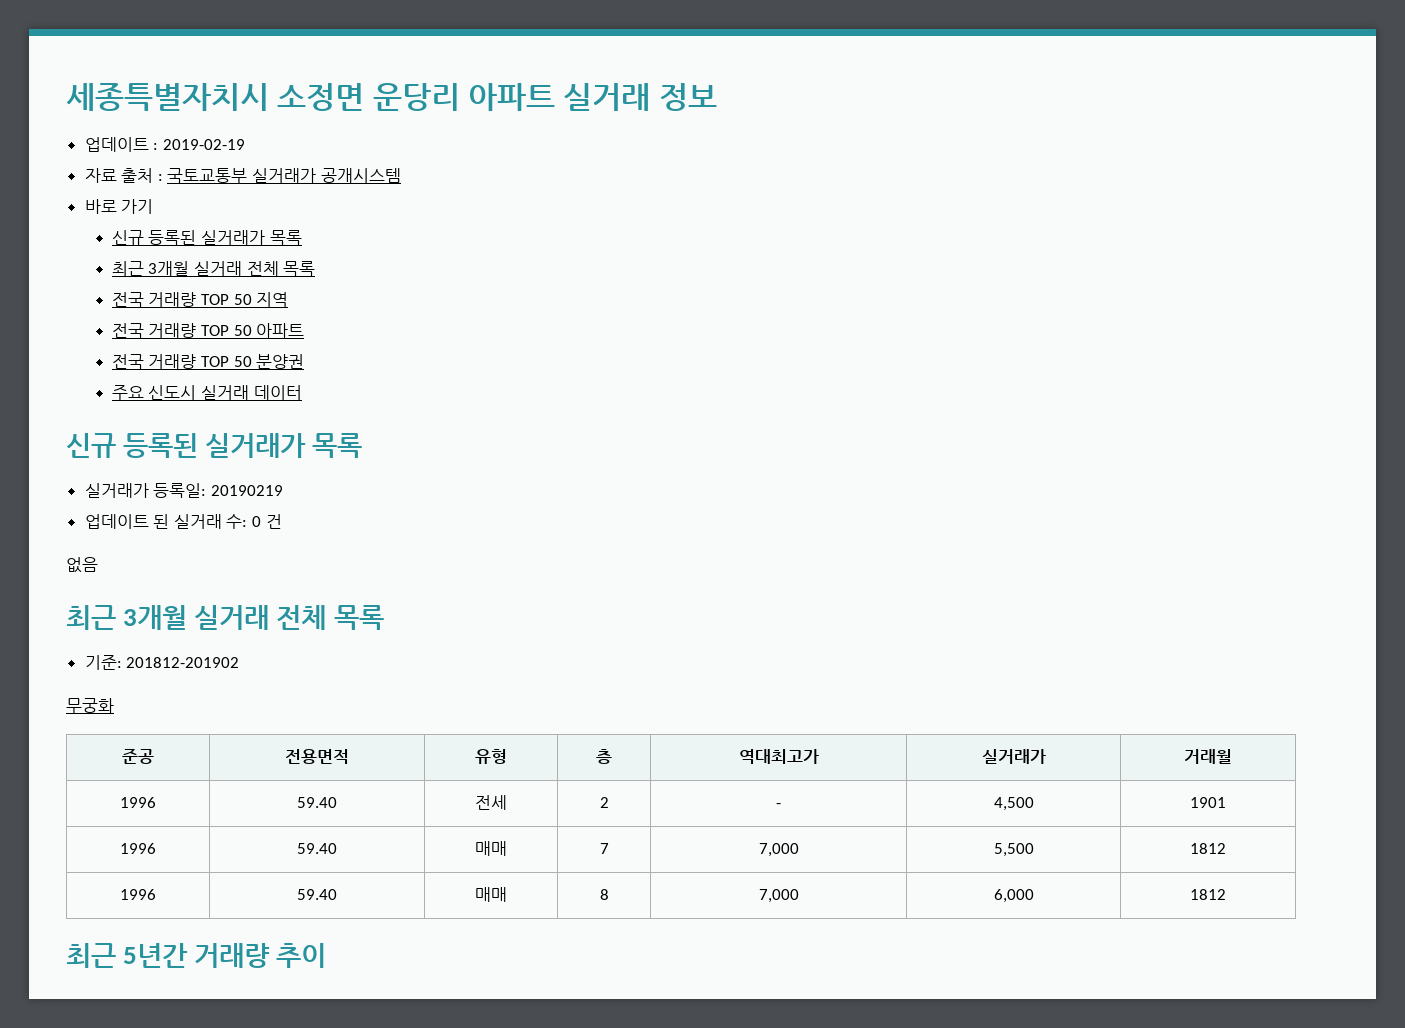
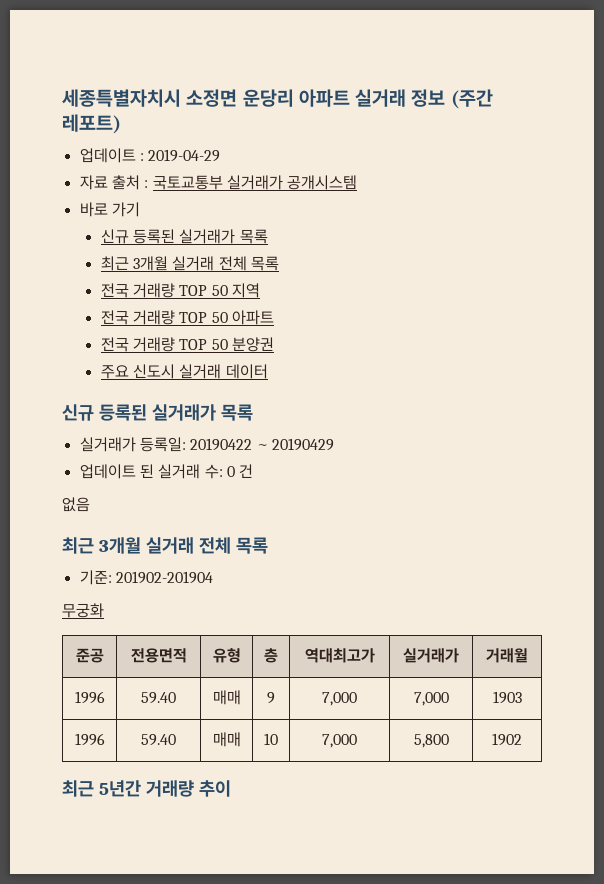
- 세종특별자치시 소정면 운당리 아파트 실거래 정보
+ 세종특별자치시 소정면 운당리 아파트 실거래 정보 (주간 레포트)
- 업데이트 : 2019-02-19
+ 업데이트 : 2019-04-29
- 실거래가 등록일: 20190219
+ 실거래가 등록일: 20190422 ~ 20190429
- 기준: 201812-201902
+ 기준: 201902-201904
- 1996 | 59.40 | 전세 | 2 | - | 4,500 | 1901
- 1996 | 59.40 | 매매 | 7 | 7,000 | 5,500 | 1812
- 1996 | 59.40 | 매매 | 8 | 7,000 | 6,000 | 1812
+ 1996 | 59.40 | 매매 | 9 | 7,000 | 7,000 | 1903
+ 1996 | 59.40 | 매매 | 10 | 7,000 | 5,800 | 1902

